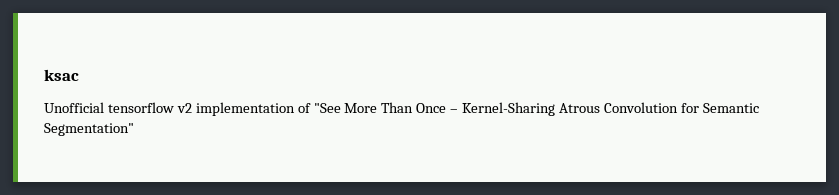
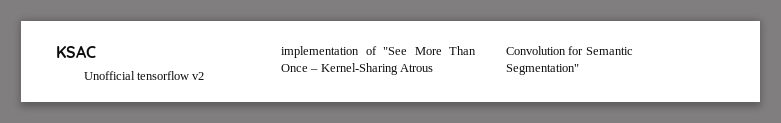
- ksac
+ KSAC

